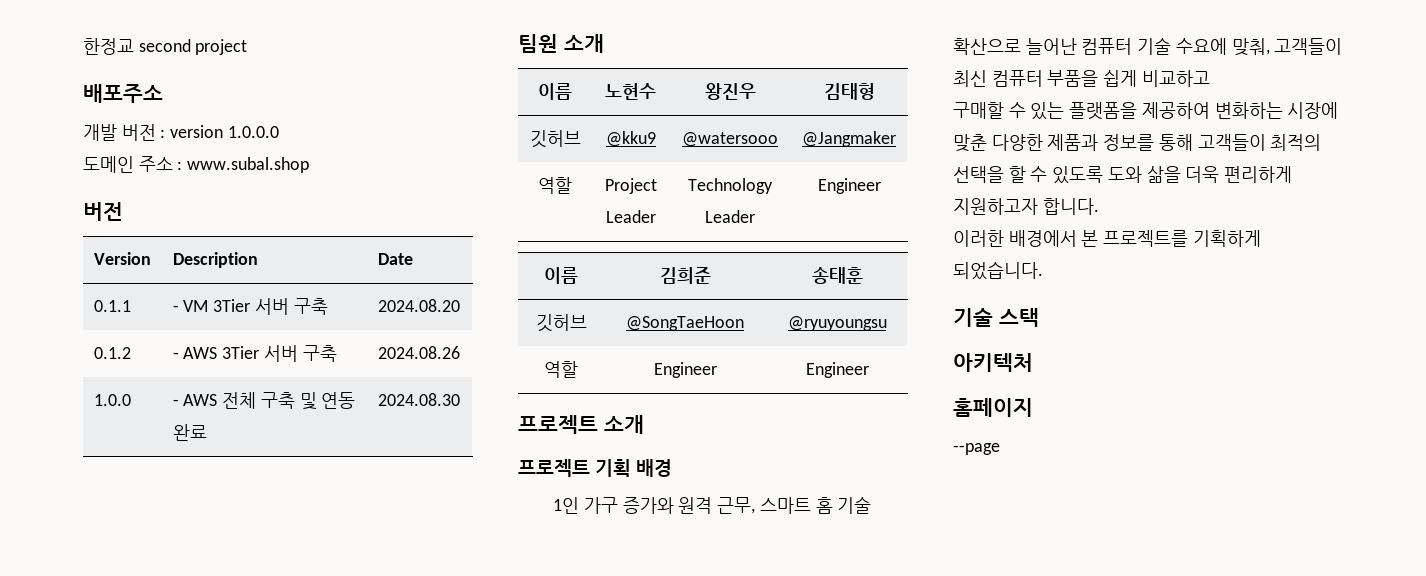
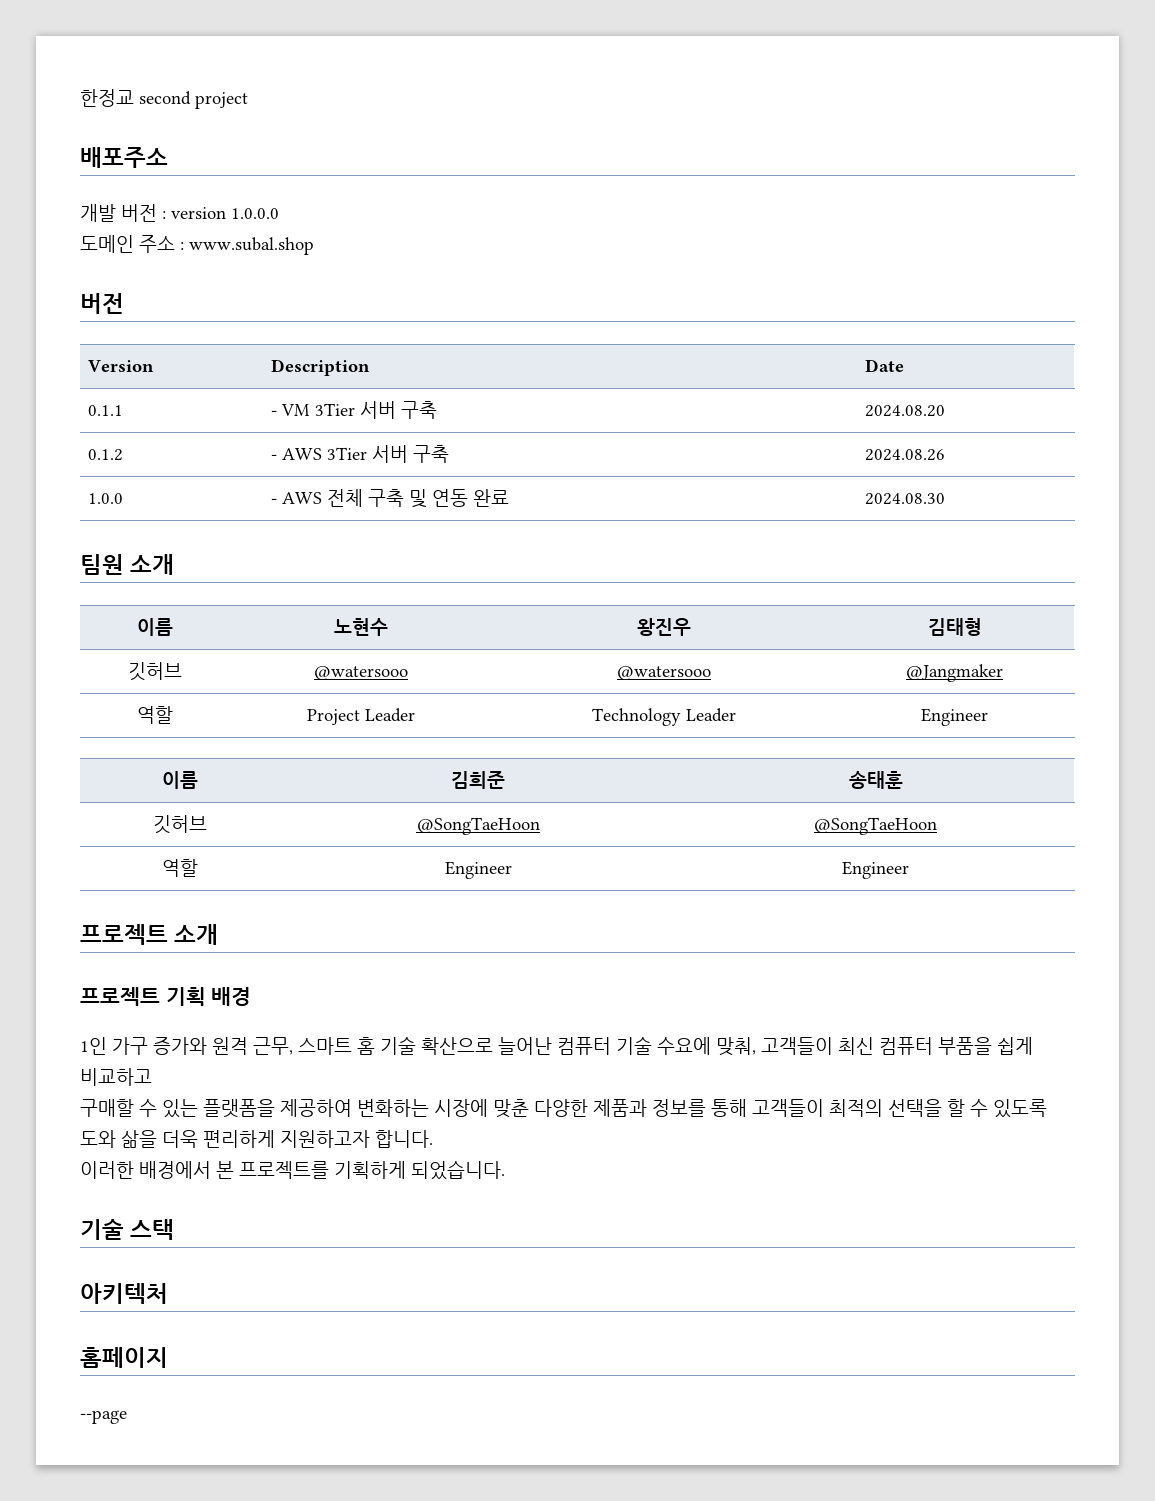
- 깃허브 | @kku9 | @watersooo | @Jangmaker
+ 깃허브 | @watersooo | @watersooo | @Jangmaker
- 깃허브 | @SongTaeHoon | @ryuyoungsu
+ 깃허브 | @SongTaeHoon | @SongTaeHoon

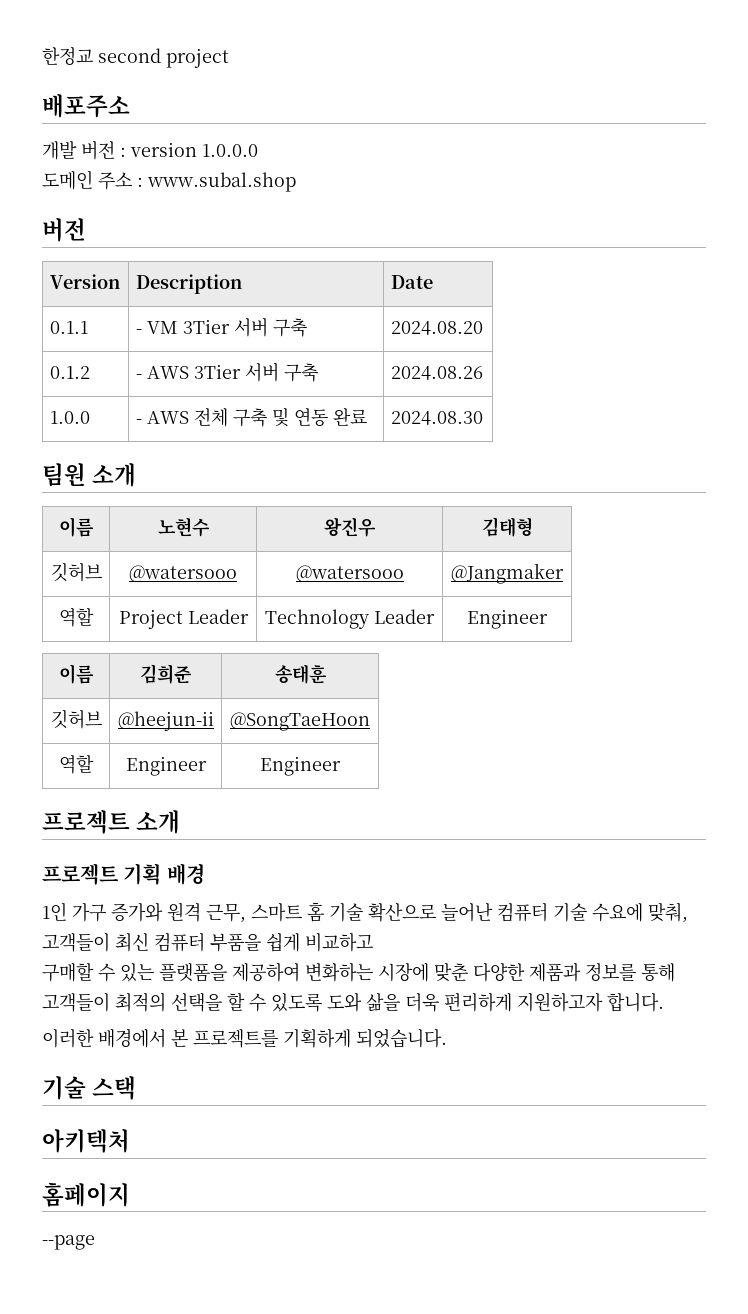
- 깃허브 | @SongTaeHoon | @SongTaeHoon
+ 깃허브 | @heejun-ii | @SongTaeHoon

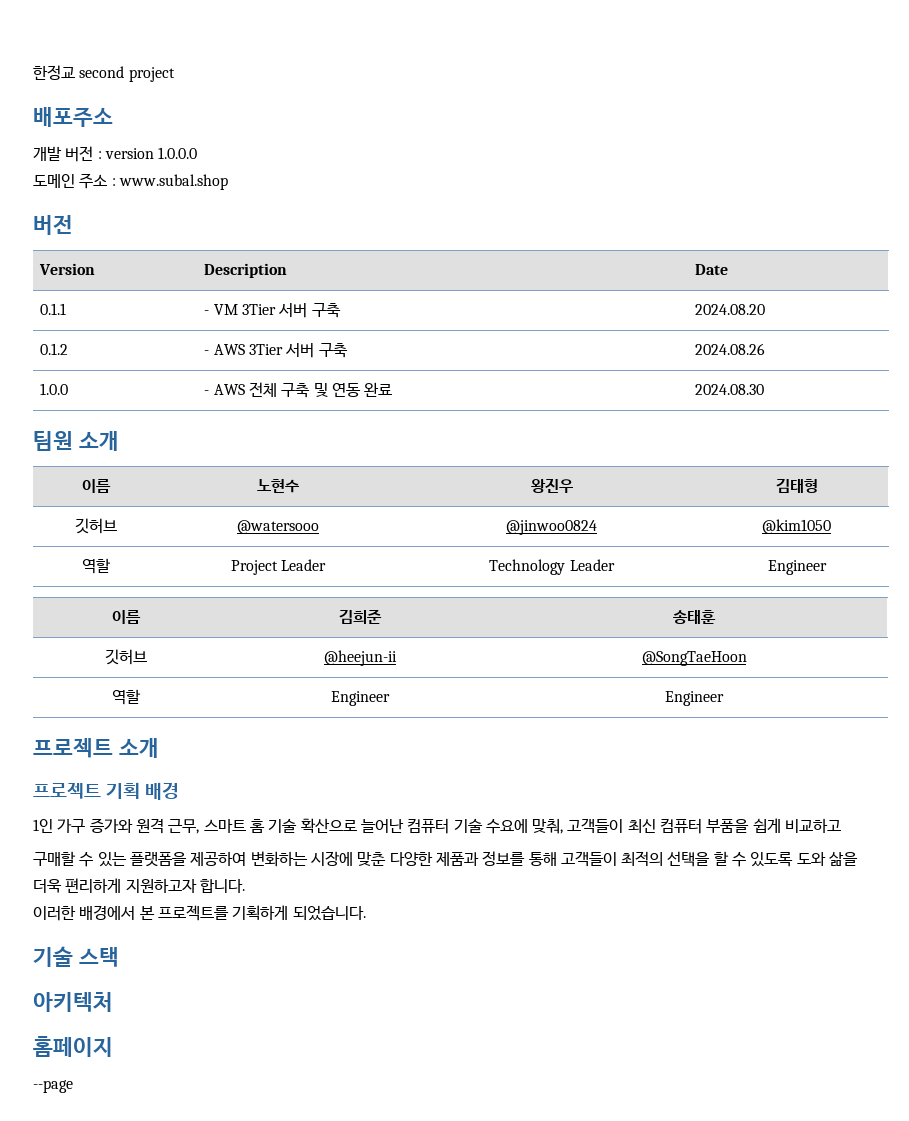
- 깃허브 | @watersooo | @watersooo | @Jangmaker
+ 깃허브 | @watersooo | @jinwoo0824 | @kim1050

